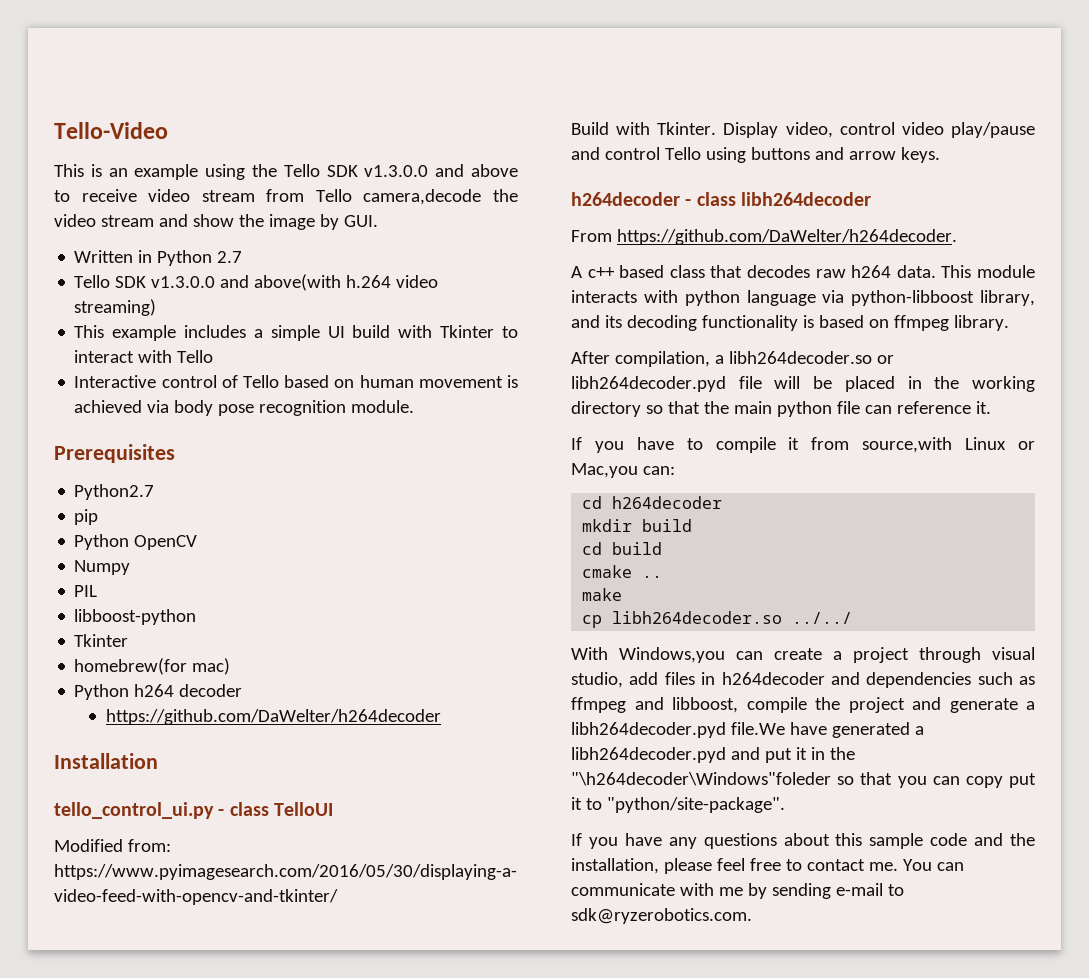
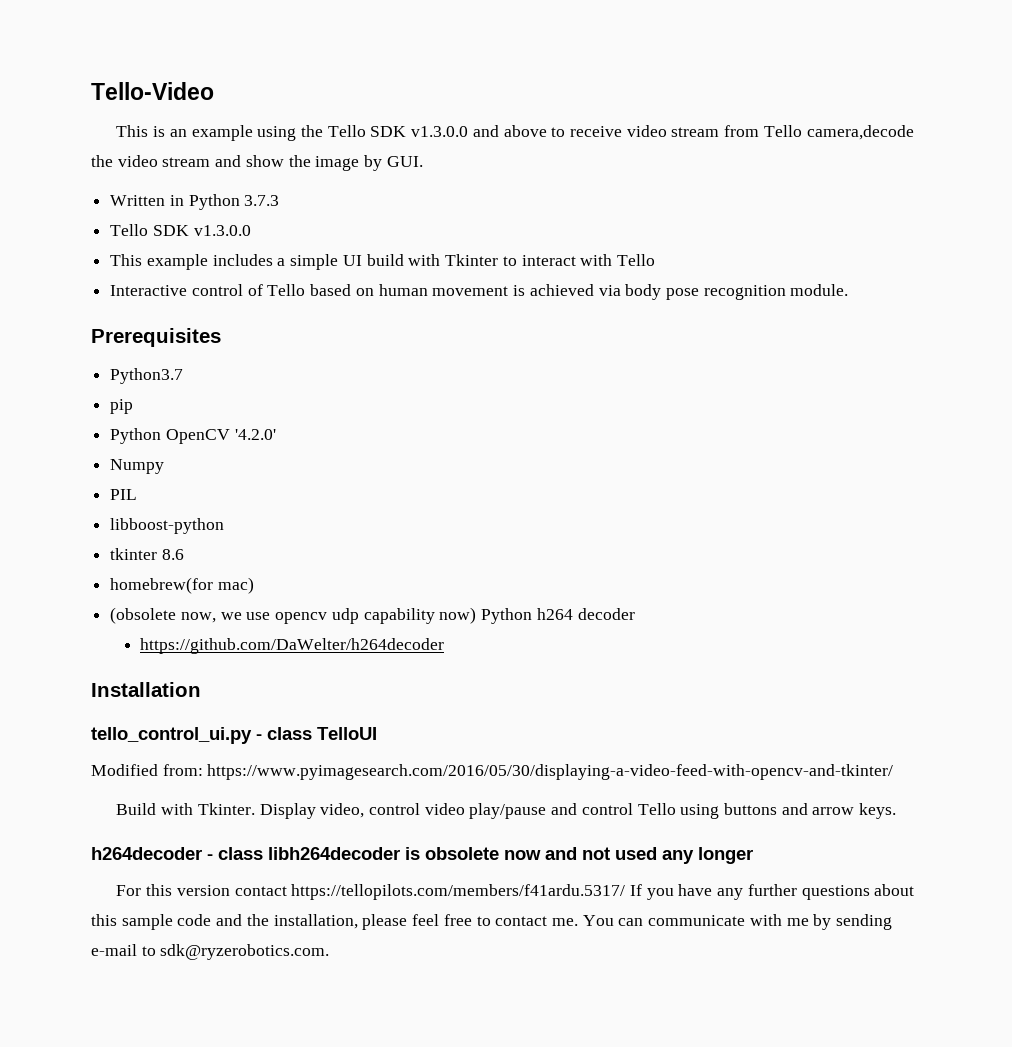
- Written in Python 2.7
- Tello SDK v1.3.0.0 and above(with h.264 video streaming)
+ Written in Python 3.7.3
+ Tello SDK v1.3.0.0
- Python2.7
+ Python3.7
- Python OpenCV
+ Python OpenCV '4.2.0'
  libboost-python
- Tkinter
+ tkinter 8.6
- Python h264 decoder
+ (obsolete now, we use opencv udp capability now) Python h264 decoder
- h264decoder - class libh264decoder
- From https://github.com/DaWelter/h264decoder.
- A c++ based class that decodes raw h264 data. This module interacts with python language via python-libboost library, and its decoding functionality is based on ffmpeg library.
- After compilation, a libh264decoder.so or libh264decoder.pyd file will be placed in the working directory so that the main python file can reference it.
- If you have to compile it from source,with Linux or Mac,you can:
- cd h264decoder
- mkdir build
- cd build
- cmake ..
- make
- cp libh264decoder.so ../../
- With Windows,you can create a project through visual studio, add files in h264decoder and dependencies such as ffmpeg and libboost, compile the project and generate a libh264decoder.pyd file.We have generated a libh264decoder.pyd and put it in the "\h264decoder\Windows"foleder so that you can copy put it to "python/site-package".
- If you have any questions about this sample code and the installation, please feel free to contact me.
+ h264decoder - class libh264decoder is obsolete now and not used any longer
+ For this version contact https://tellopilots.com/members/f41ardu.5317/ If you have any further questions about this sample code and the installation, please feel free to contact me.

